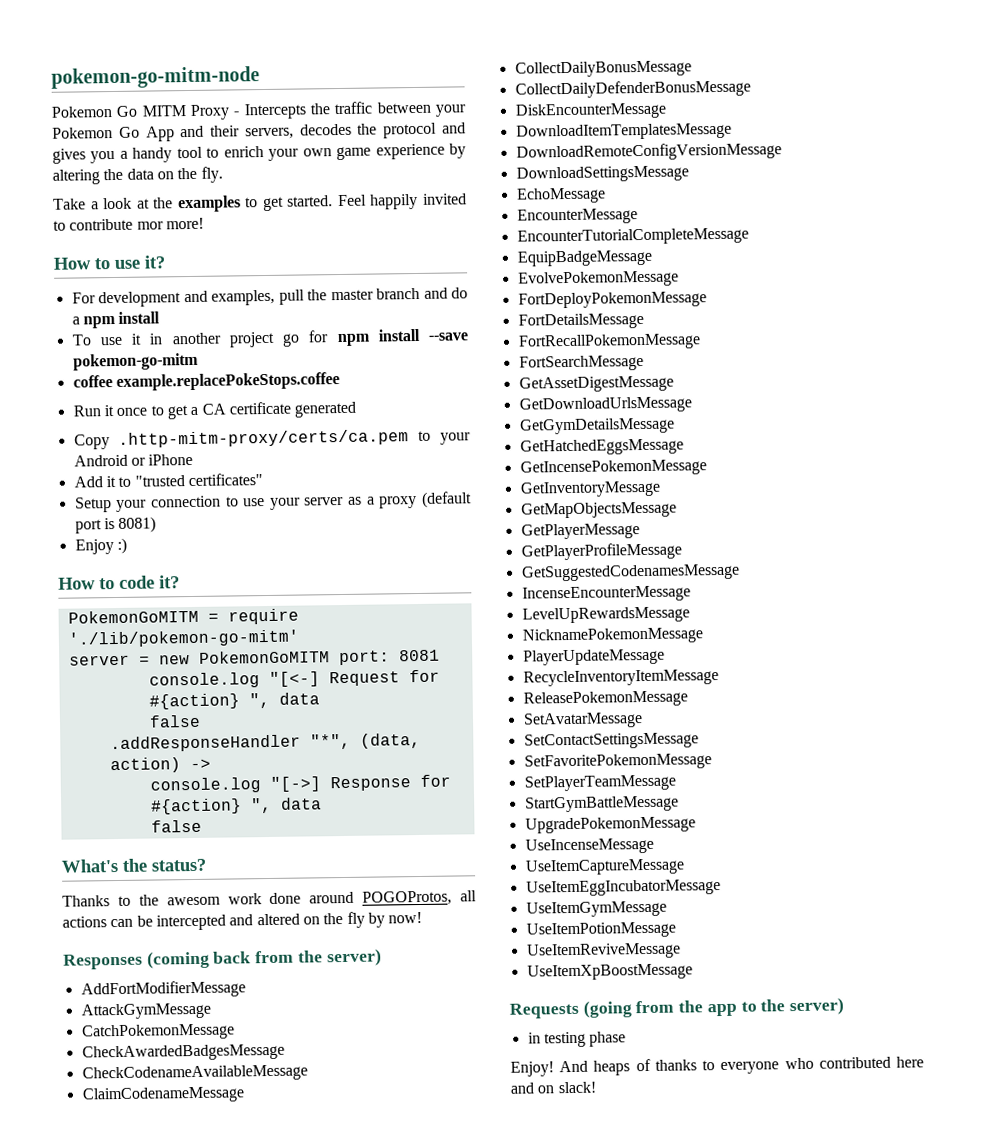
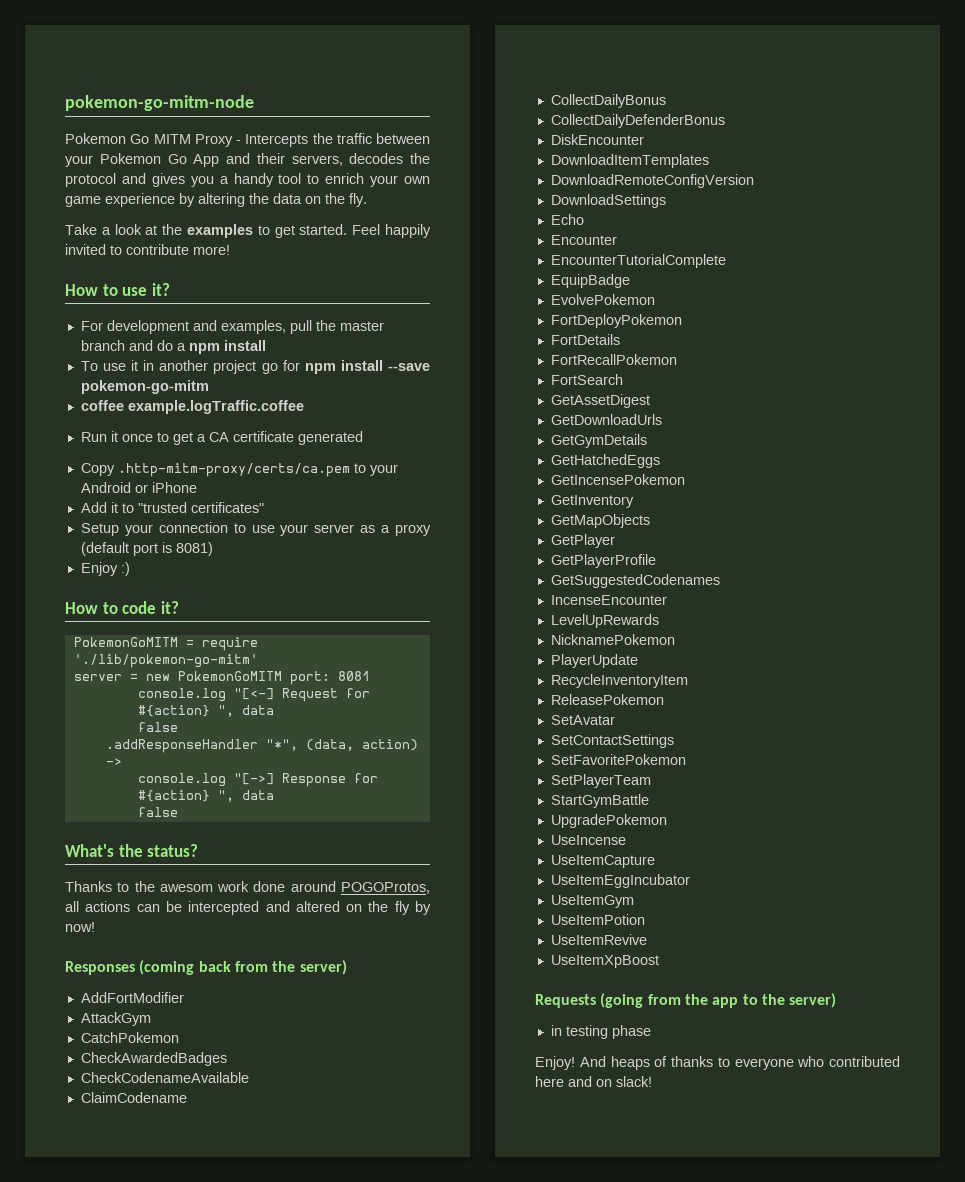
- Feel happily invited to contribute mor more!
+ Feel happily invited to contribute more!
- coffee example.replacePokeStops.coffee
+ coffee example.logTraffic.coffee
- AddFortModifierMessage
- AttackGymMessage
- CatchPokemonMessage
- CheckAwardedBadgesMessage
- CheckCodenameAvailableMessage
- ClaimCodenameMessage
- CollectDailyBonusMessage
- CollectDailyDefenderBonusMessage
- DiskEncounterMessage
- DownloadItemTemplatesMessage
- DownloadRemoteConfigVersionMessage
- DownloadSettingsMessage
- EchoMessage
- EncounterMessage
- EncounterTutorialCompleteMessage
- EquipBadgeMessage
- EvolvePokemonMessage
- FortDeployPokemonMessage
- FortDetailsMessage
- FortRecallPokemonMessage
- FortSearchMessage
- GetAssetDigestMessage
- GetDownloadUrlsMessage
- GetGymDetailsMessage
- GetHatchedEggsMessage
- GetIncensePokemonMessage
- GetInventoryMessage
- GetMapObjectsMessage
- GetPlayerMessage
- GetPlayerProfileMessage
- GetSuggestedCodenamesMessage
- IncenseEncounterMessage
- LevelUpRewardsMessage
- NicknamePokemonMessage
- PlayerUpdateMessage
- RecycleInventoryItemMessage
- ReleasePokemonMessage
- SetAvatarMessage
- SetContactSettingsMessage
- SetFavoritePokemonMessage
- SetPlayerTeamMessage
- StartGymBattleMessage
- UpgradePokemonMessage
- UseIncenseMessage
- UseItemCaptureMessage
- UseItemEggIncubatorMessage
- UseItemGymMessage
- UseItemPotionMessage
- UseItemReviveMessage
- UseItemXpBoostMessage
+ AddFortModifier
+ AttackGym
+ CatchPokemon
+ CheckAwardedBadges
+ CheckCodenameAvailable
+ ClaimCodename
+ CollectDailyBonus
+ CollectDailyDefenderBonus
+ DiskEncounter
+ DownloadItemTemplates
+ DownloadRemoteConfigVersion
+ DownloadSettings
+ Echo
+ Encounter
+ EncounterTutorialComplete
+ EquipBadge
+ EvolvePokemon
+ FortDeployPokemon
+ FortDetails
+ FortRecallPokemon
+ FortSearch
+ GetAssetDigest
+ GetDownloadUrls
+ GetGymDetails
+ GetHatchedEggs
+ GetIncensePokemon
+ GetInventory
+ GetMapObjects
+ GetPlayer
+ GetPlayerProfile
+ GetSuggestedCodenames
+ IncenseEncounter
+ LevelUpRewards
+ NicknamePokemon
+ PlayerUpdate
+ RecycleInventoryItem
+ ReleasePokemon
+ SetAvatar
+ SetContactSettings
+ SetFavoritePokemon
+ SetPlayerTeam
+ StartGymBattle
+ UpgradePokemon
+ UseIncense
+ UseItemCapture
+ UseItemEggIncubator
+ UseItemGym
+ UseItemPotion
+ UseItemRevive
+ UseItemXpBoost

